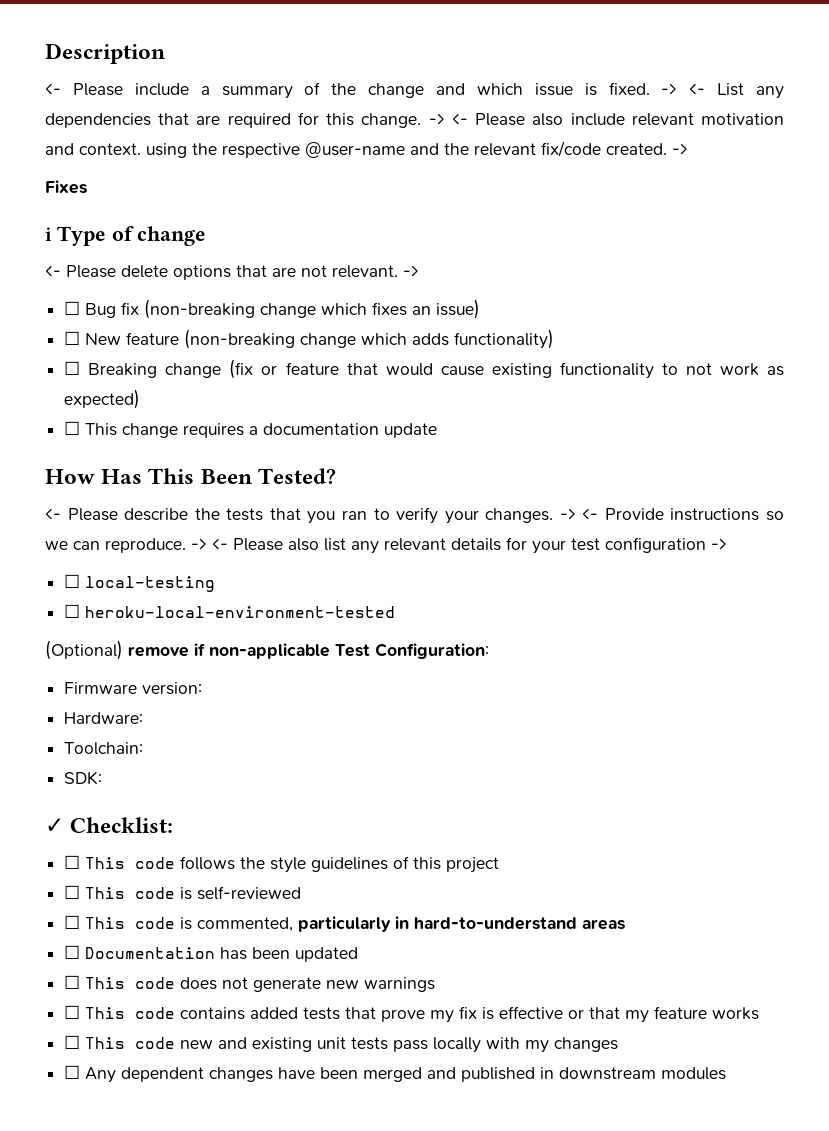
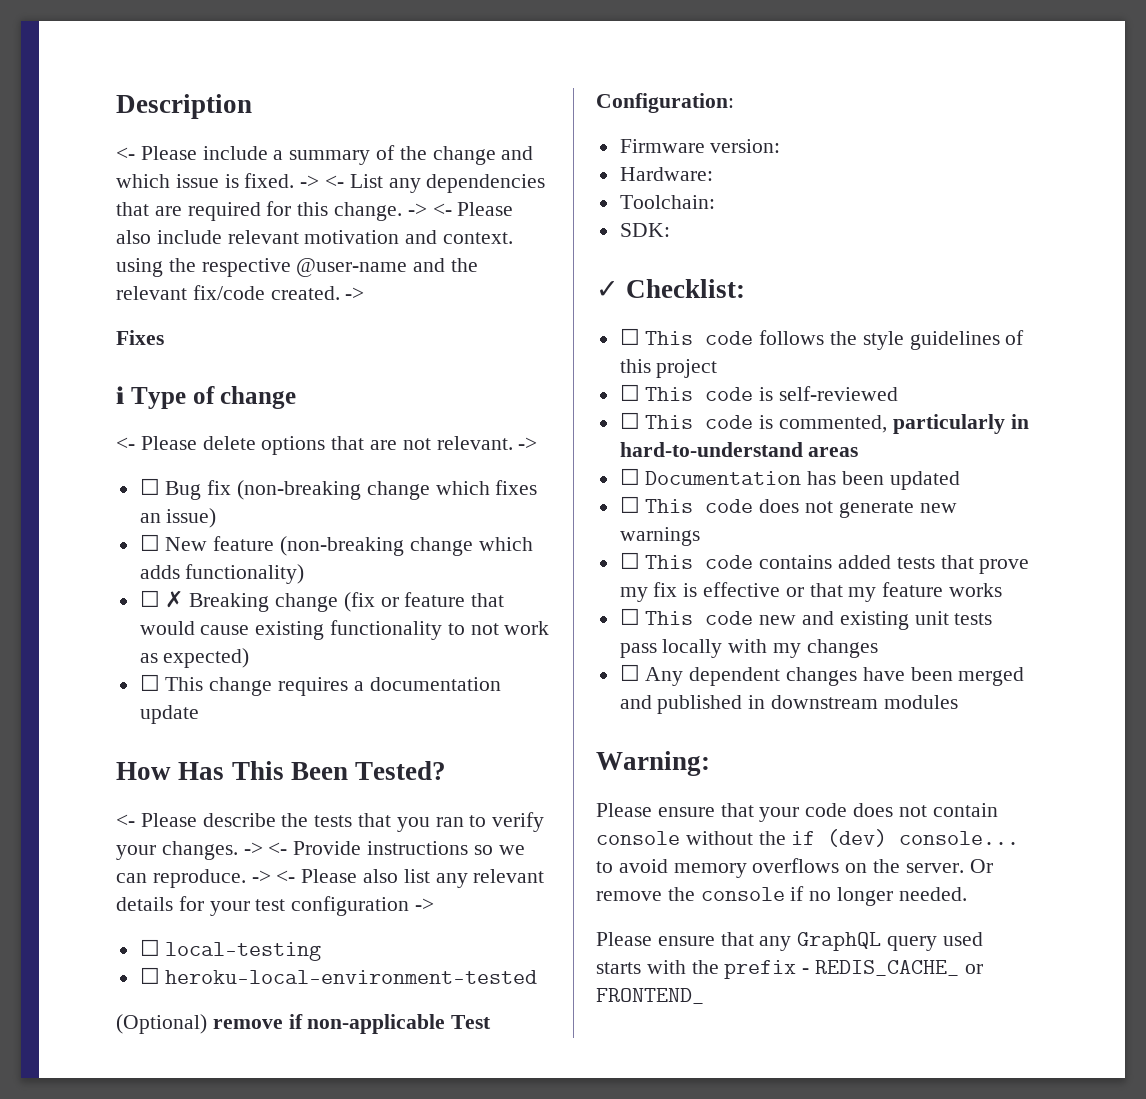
- ☐ Breaking change (fix or feature that would cause existing functionality to not work as expected)
+ ☐ ✗ Breaking change (fix or feature that would cause existing functionality to not work as expected)
+ Warning:
+ Please ensure that your code does not contain console without the if (dev) console... to avoid memory overflows on the server. Or remove the console if no longer needed.
+ Please ensure that any GraphQL query used starts with the prefix - REDIS_CACHE_ or FRONTEND_

